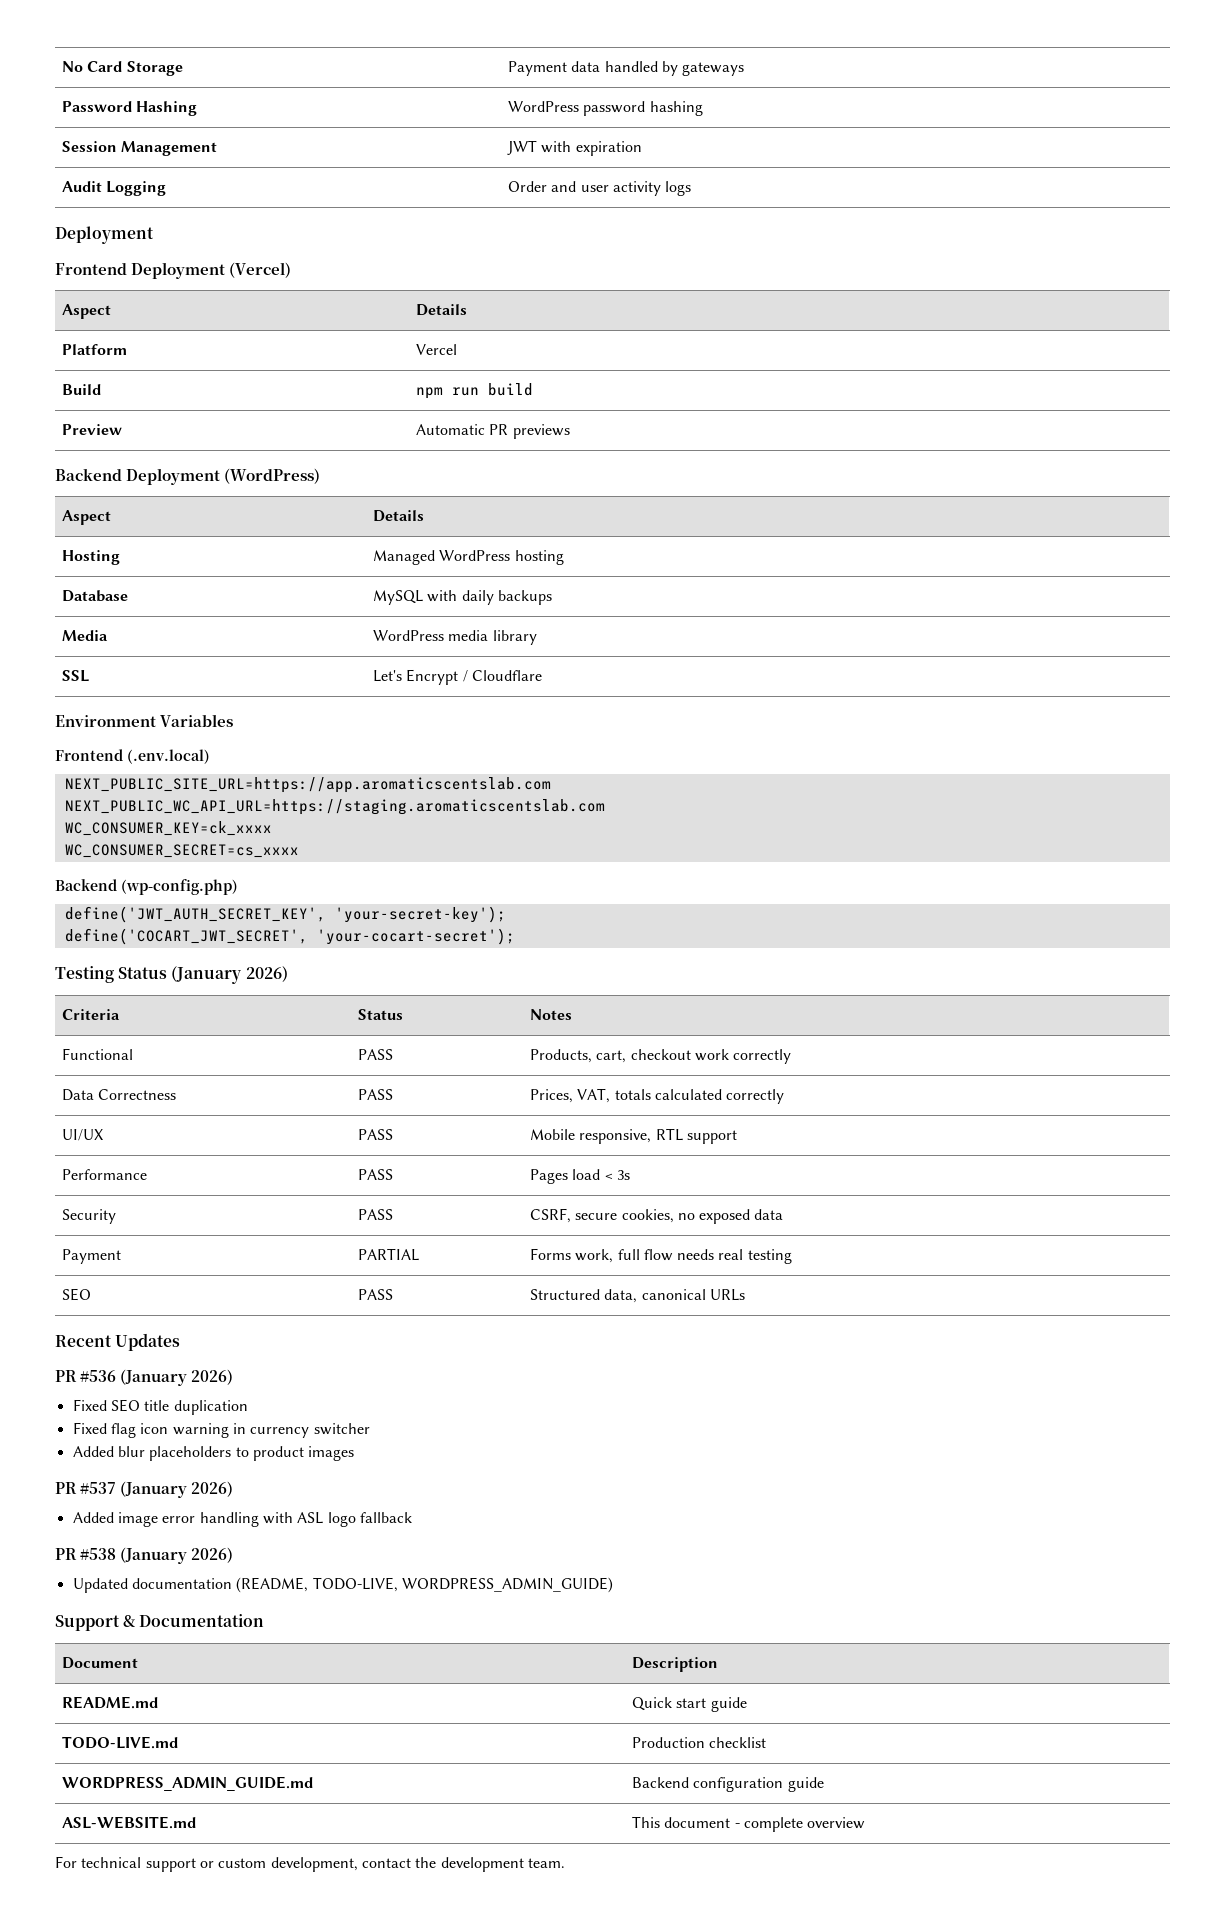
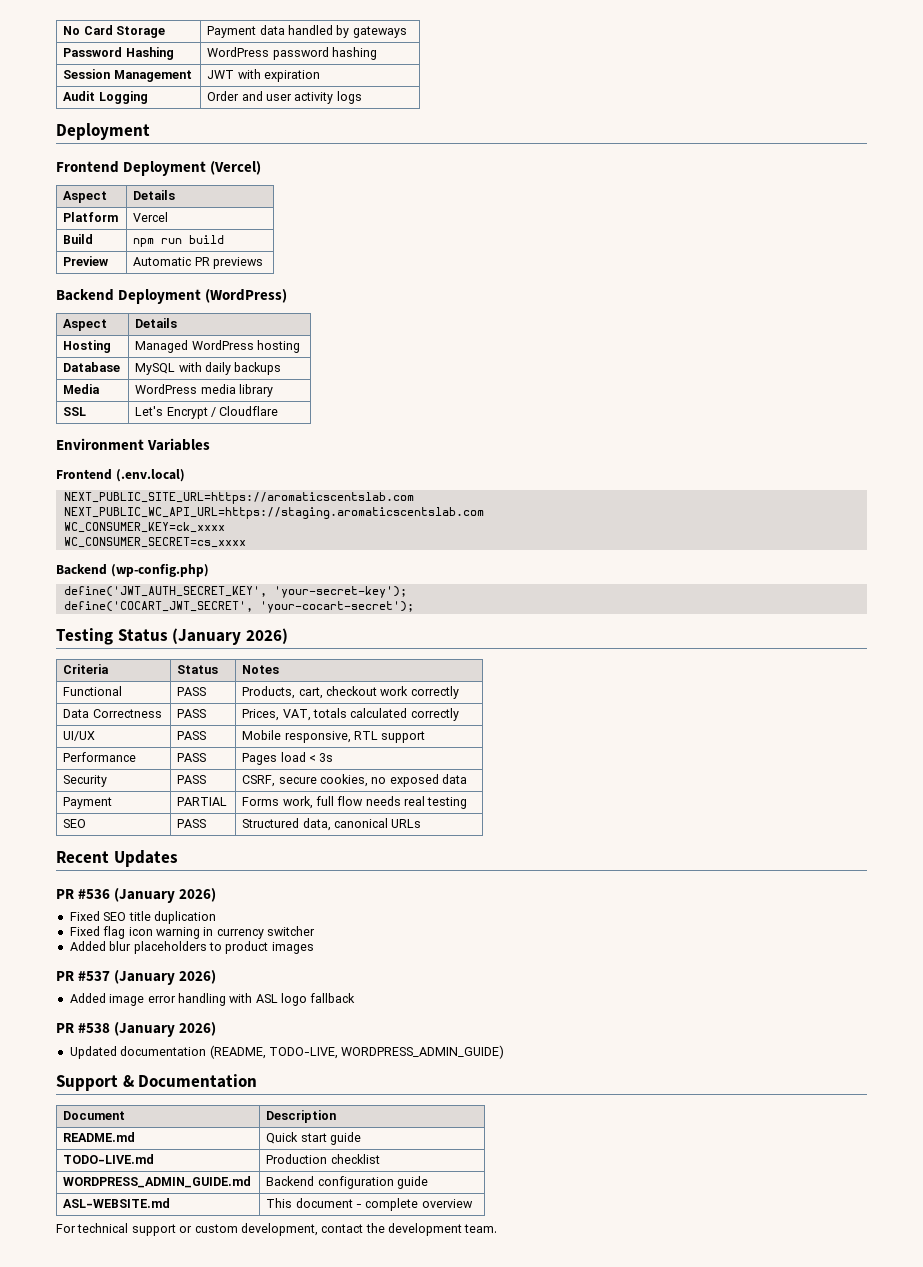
- NEXT_PUBLIC_SITE_URL=https://app.aromaticscentslab.com
+ NEXT_PUBLIC_SITE_URL=https://aromaticscentslab.com

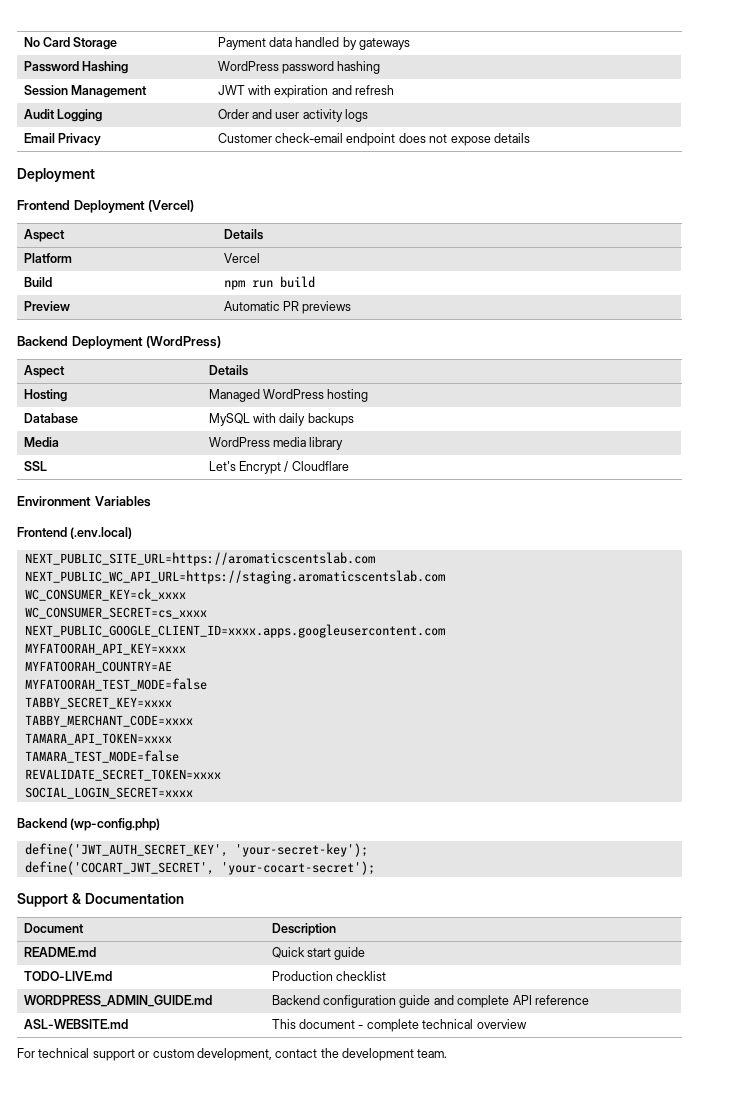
- Session Management | JWT with expiration
+ Session Management | JWT with expiration and refresh
+ Email Privacy | Customer check-email endpoint does not expose details
+ NEXT_PUBLIC_GOOGLE_CLIENT_ID=xxxx.apps.googleusercontent.com
+ MYFATOORAH_API_KEY=xxxx
+ MYFATOORAH_COUNTRY=AE
+ MYFATOORAH_TEST_MODE=false
+ TABBY_SECRET_KEY=xxxx
+ TABBY_MERCHANT_CODE=xxxx
+ TAMARA_API_TOKEN=xxxx
+ TAMARA_TEST_MODE=false
+ REVALIDATE_SECRET_TOKEN=xxxx
+ SOCIAL_LOGIN_SECRET=xxxx
- Testing Status (January 2026)
- Criteria | Status | Notes
- Functional | PASS | Products, cart, checkout work correctly
- Data Correctness | PASS | Prices, VAT, totals calculated correctly
- UI/UX | PASS | Mobile responsive, RTL support
- Performance | PASS | Pages load < 3s
- Security | PASS | CSRF, secure cookies, no exposed data
- Payment | PARTIAL | Forms work, full flow needs real testing
- SEO | PASS | Structured data, canonical URLs
- Recent Updates
- PR #536 (January 2026)
- Fixed SEO title duplication
- Fixed flag icon warning in currency switcher
- Added blur placeholders to product images
- PR #537 (January 2026)
- Added image error handling with ASL logo fallback
- PR #538 (January 2026)
- Updated documentation (README, TODO-LIVE, WORDPRESS_ADMIN_GUIDE)
- WORDPRESS_ADMIN_GUIDE.md | Backend configuration guide
+ WORDPRESS_ADMIN_GUIDE.md | Backend configuration guide and complete API reference
- ASL-WEBSITE.md | This document - complete overview
+ ASL-WEBSITE.md | This document - complete technical overview

